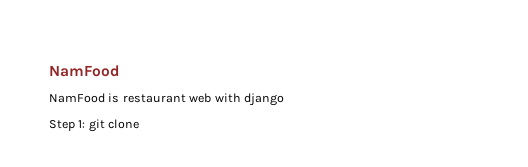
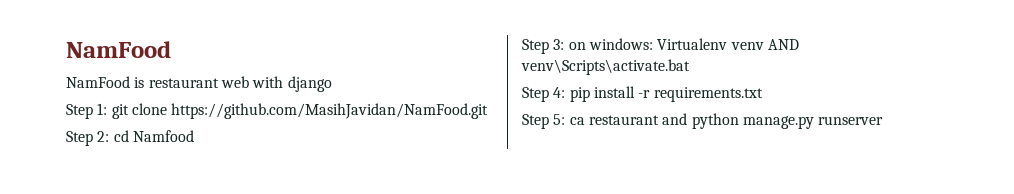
- Step 1: git clone
+ Step 1: git clone https://github.com/MasihJavidan/NamFood.git
+ Step 2: cd Namfood
+ Step 3: on windows: Virtualenv venv AND venv\Scripts\activate.bat
+ Step 4: pip install -r requirements.txt
+ Step 5: ca restaurant and python manage.py runserver

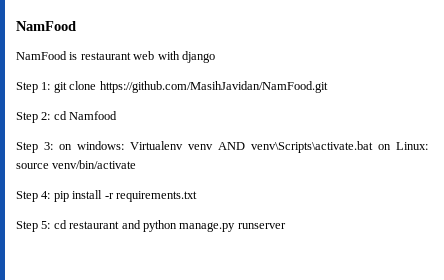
- Step 3: on windows: Virtualenv venv AND venv\Scripts\activate.bat
+ Step 3: on windows: Virtualenv venv AND venv\Scripts\activate.bat on Linux: source venv/bin/activate
- Step 5: ca restaurant and python manage.py runserver
+ Step 5: cd restaurant and python manage.py runserver

